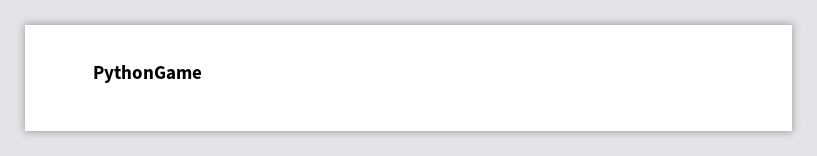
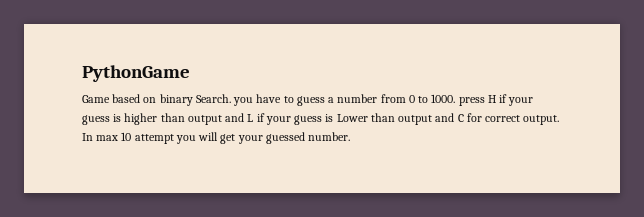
+ Game based on binary Search. you have to guess a number from 0 to 1000. press H if your guess is higher than output and L if your guess is Lower than output and C for correct output. In max 10 attempt you will get your guessed number.

